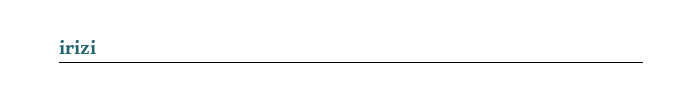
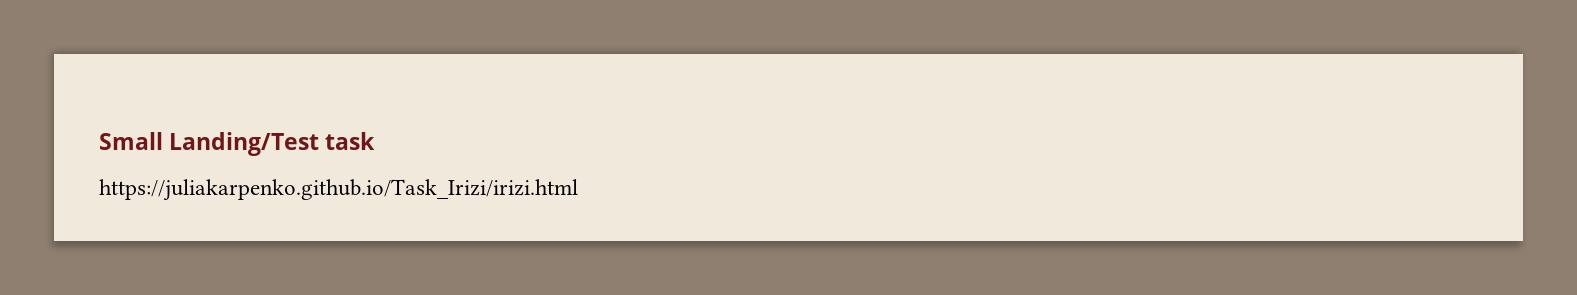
- irizi
+ Small Landing/Test task
+ https://juliakarpenko.github.io/Task_Irizi/irizi.html

